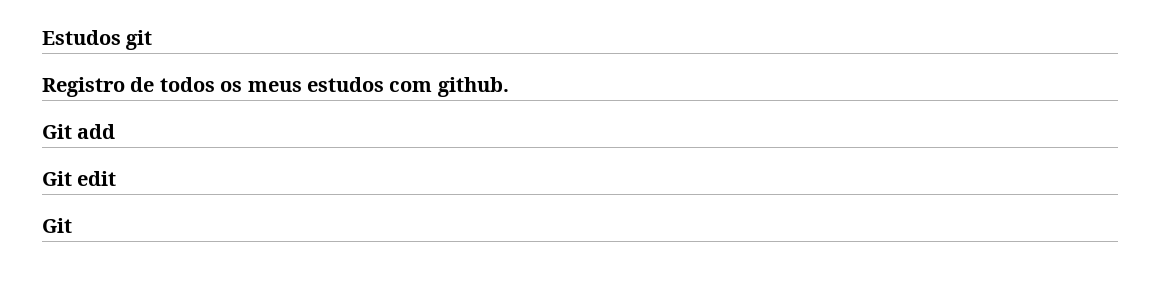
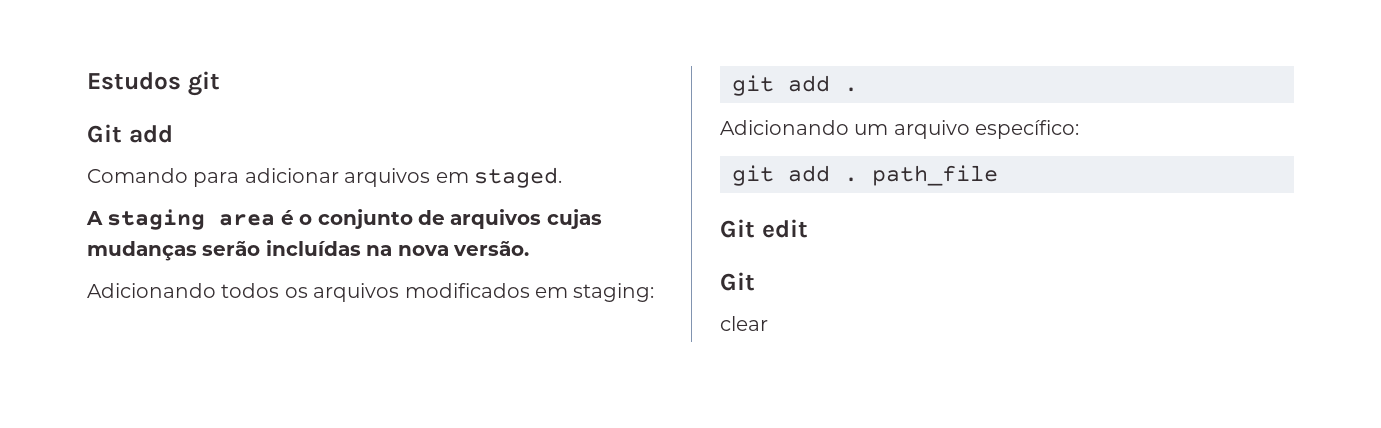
- Registro de todos os meus estudos com github.
  Git add
+ Comando para adicionar arquivos em staged.
+ A staging area é o conjunto de arquivos cujas mudanças serão incluídas na nova versão.
+ Adicionando todos os arquivos modificados em staging:
+ git add .
+ Adicionando um arquivo específico:
+ git add . path_file
+ clear

